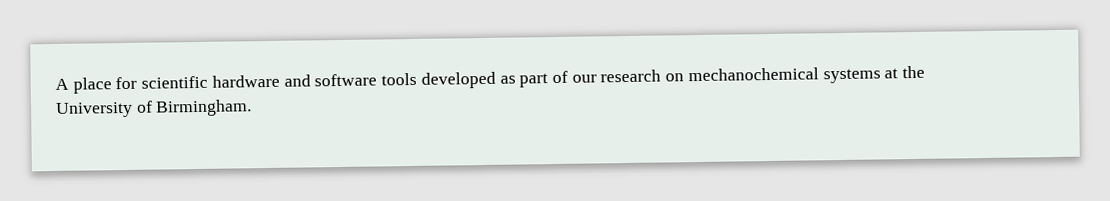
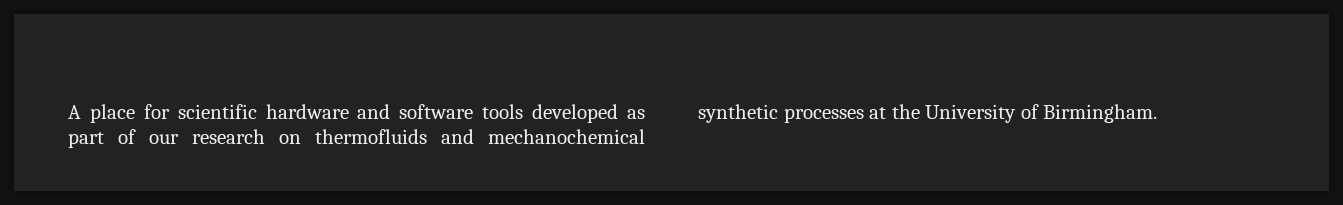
- A place for scientific hardware and software tools developed as part of our research on mechanochemical systems at the University of Birmingham.
+ A place for scientific hardware and software tools developed as part of our research on thermofluids and mechanochemical synthetic processes at the University of Birmingham.

